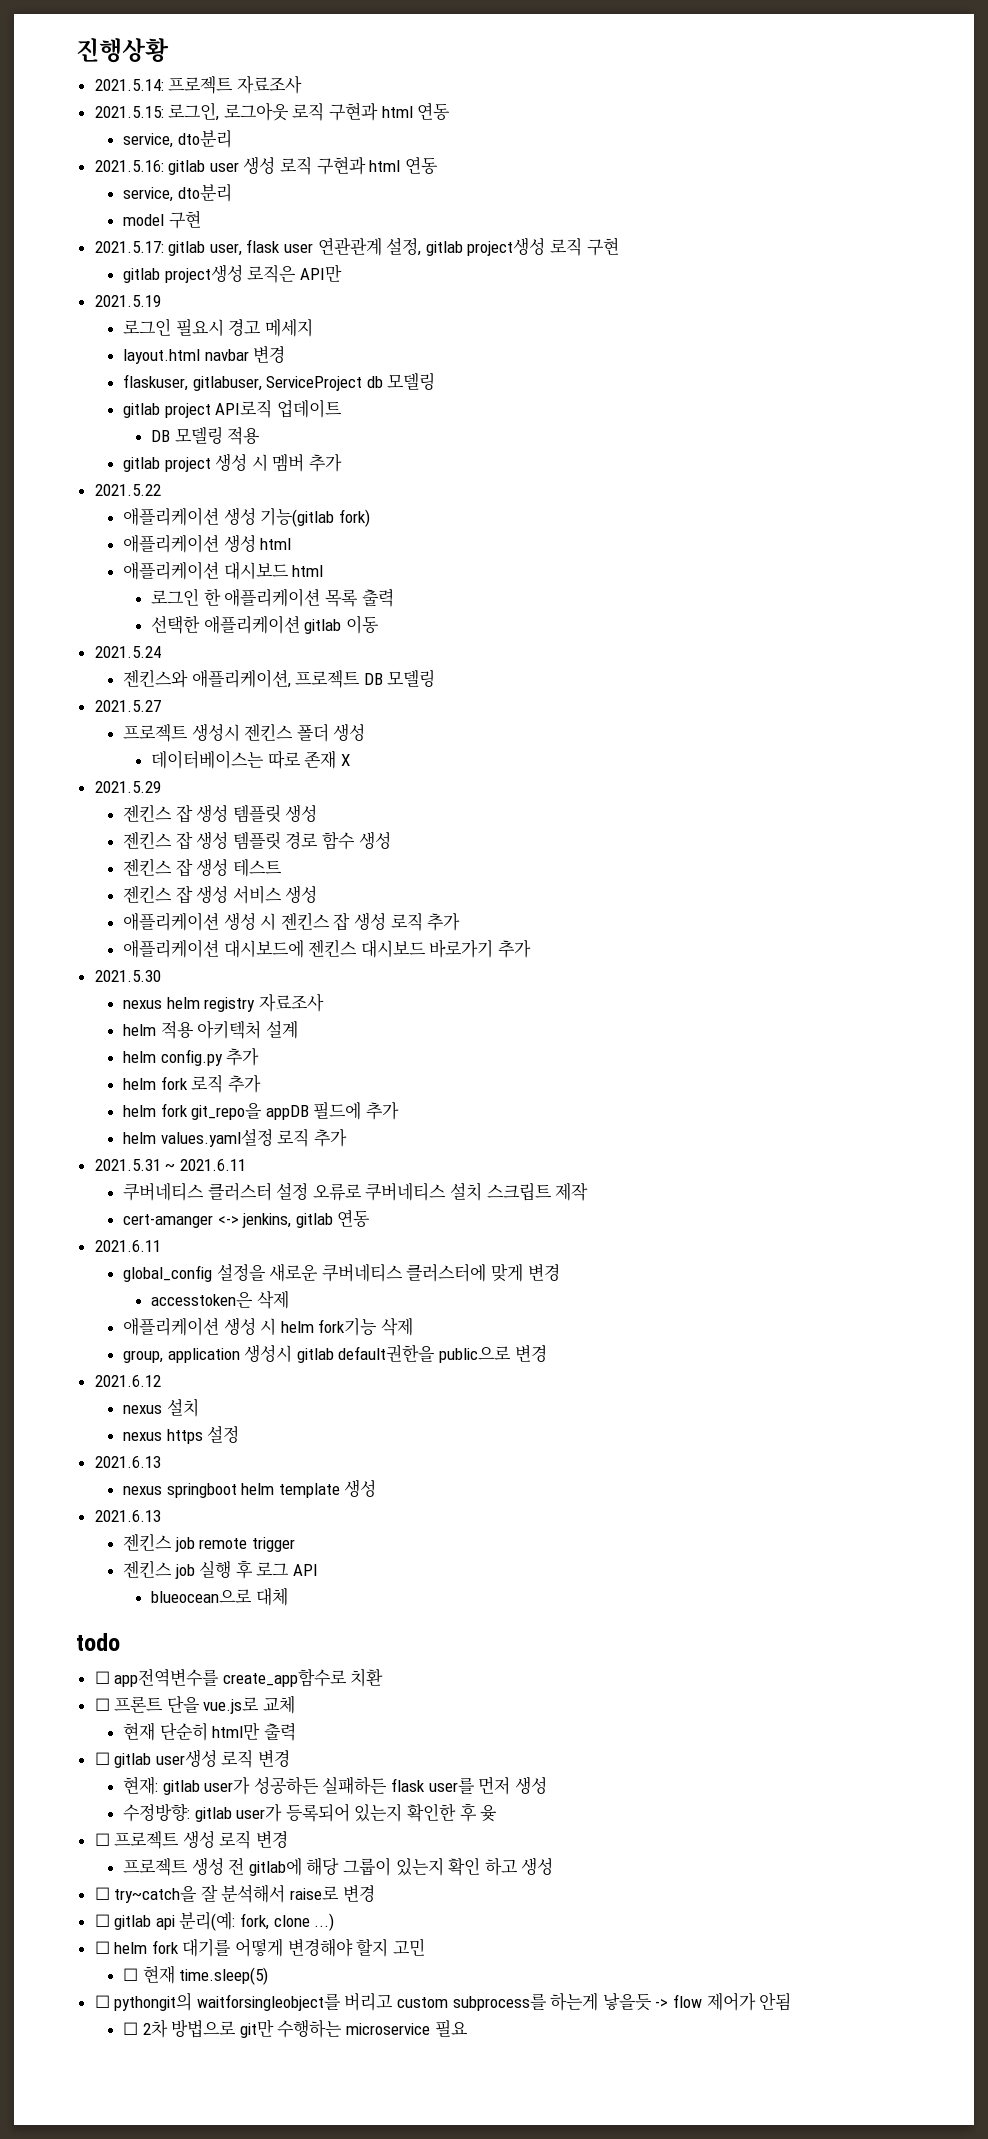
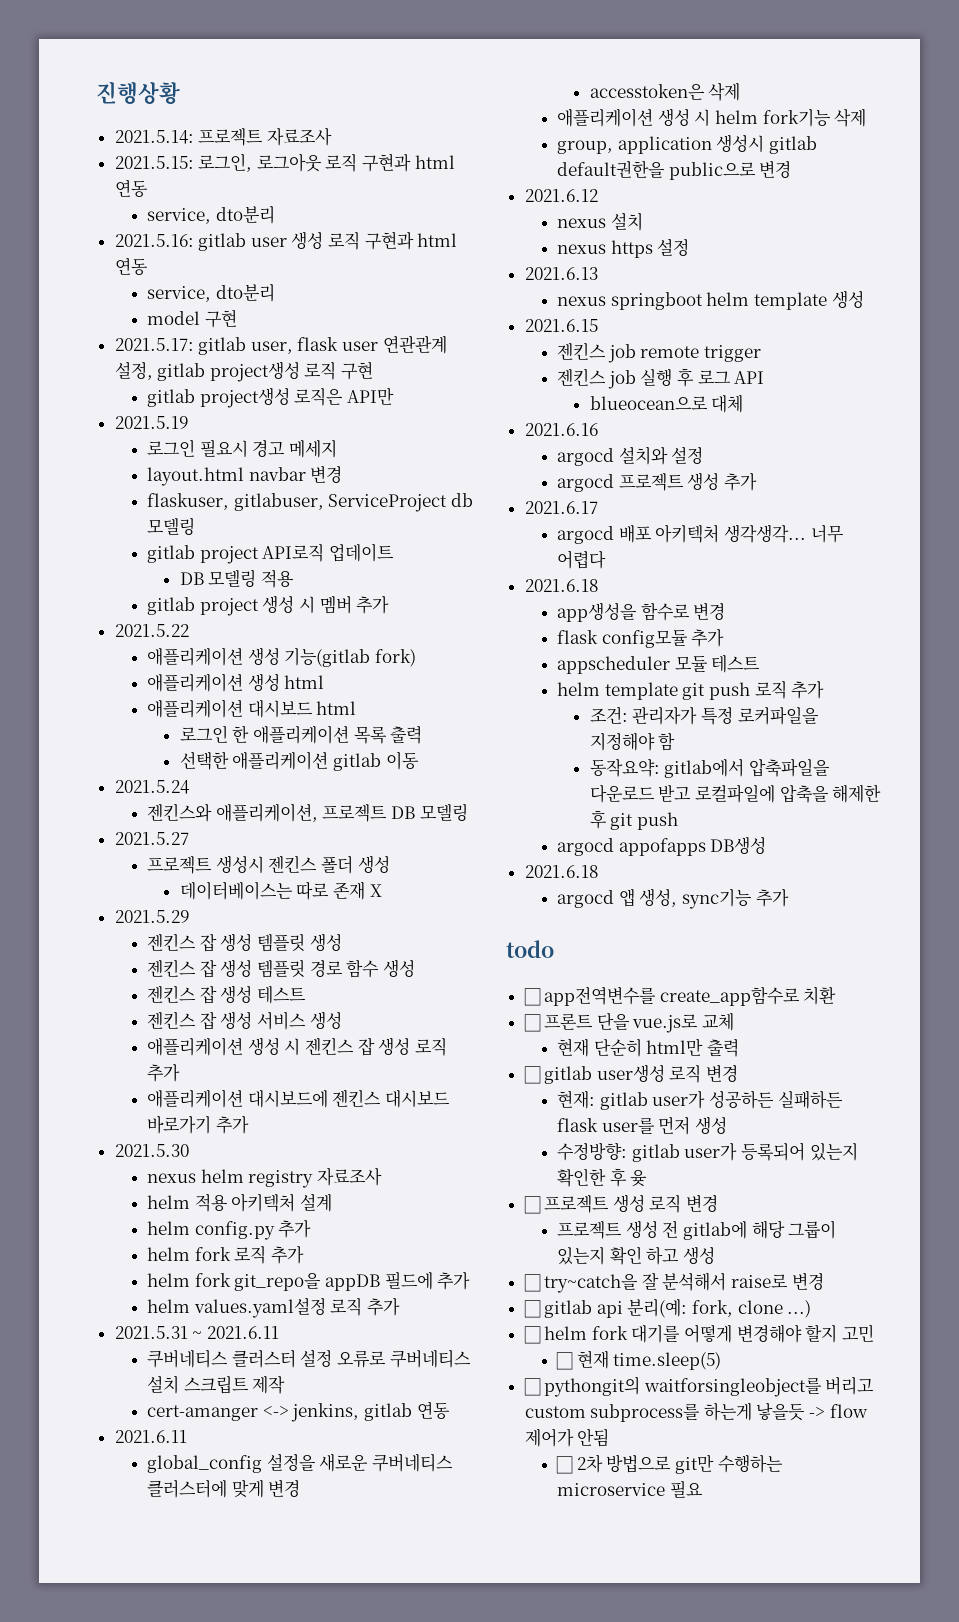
  nexus springboot helm template 생성
- 2021.6.13
+ 2021.6.15
+ 2021.6.16
+ argocd 설치와 설정
+ argocd 프로젝트 생성 추가
+ 2021.6.17
+ argocd 배포 아키텍처 생각생각... 너무 어렵다
+ 2021.6.18
+ app생성을 함수로 변경
+ flask config모듈 추가
+ appscheduler 모듈 테스트
+ helm template git push 로직 추가
+ 조건: 관리자가 특정 로커파일을 지정해야 함
+ 동작요약: gitlab에서 압축파일을 다운로드 받고 로컬파일에 압축을 해제한 후 git push
+ argocd appofapps DB생성
+ 2021.6.18
+ argocd 앱 생성, sync기능 추가

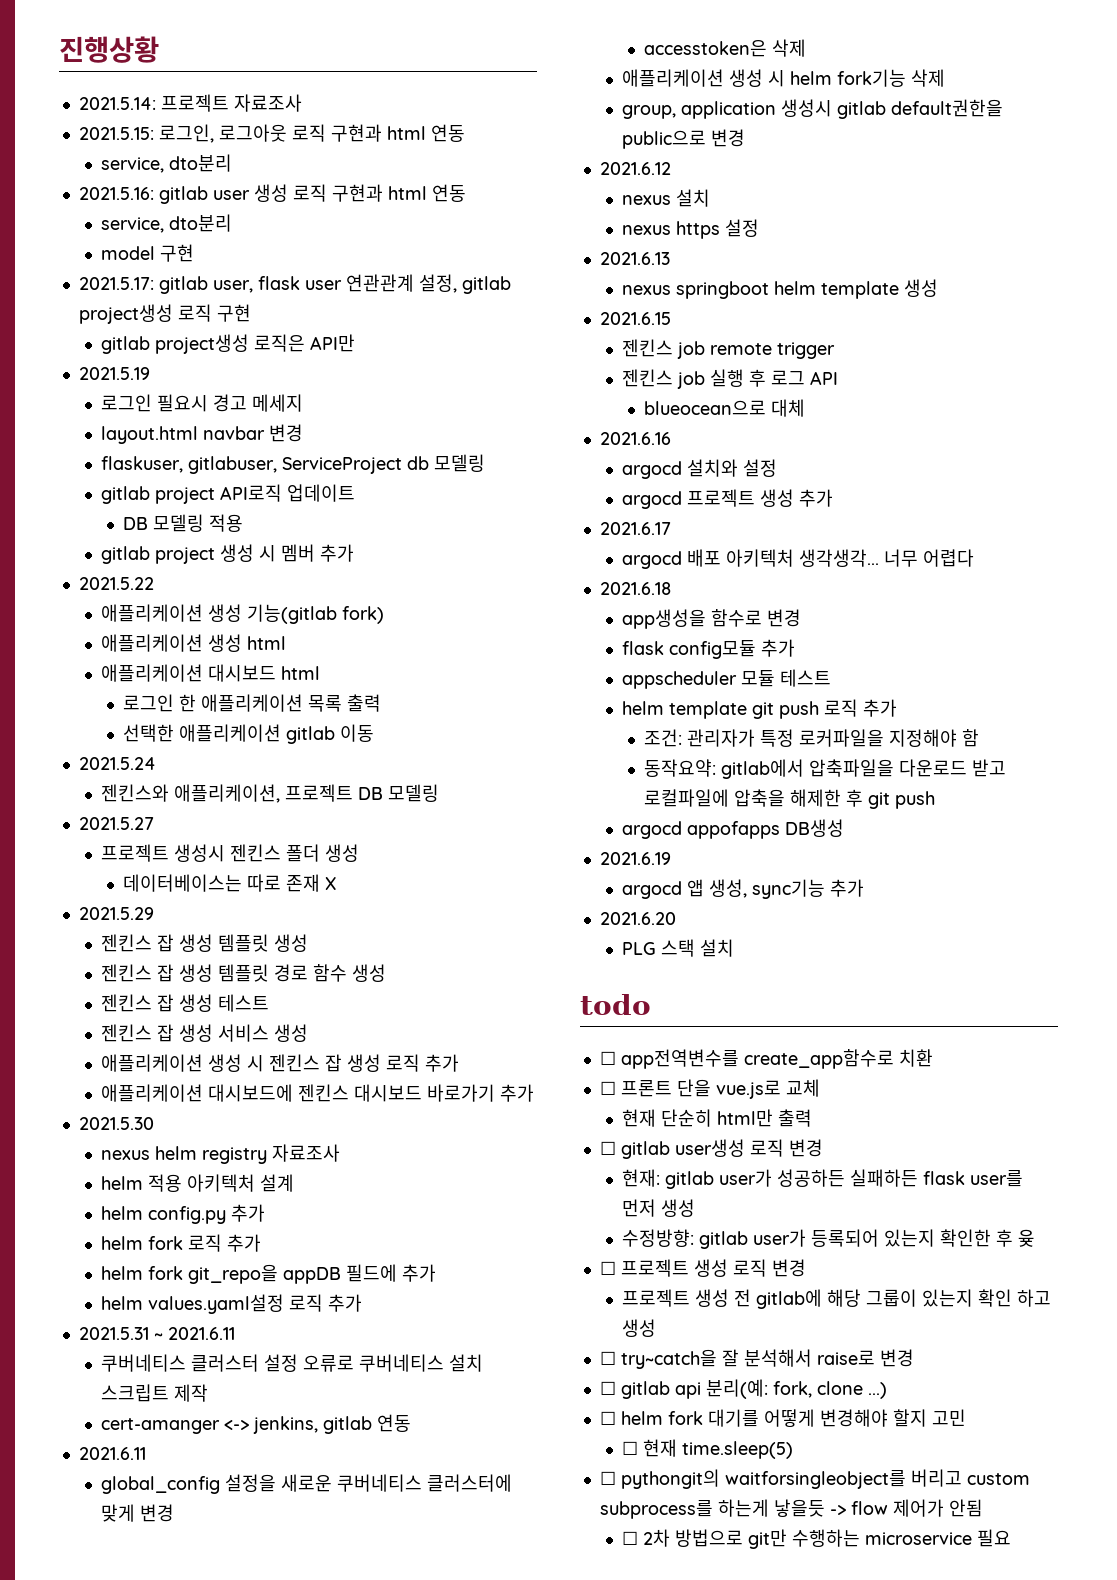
  argocd appofapps DB생성
- 2021.6.18
+ 2021.6.19
+ 2021.6.20
+ PLG 스택 설치

